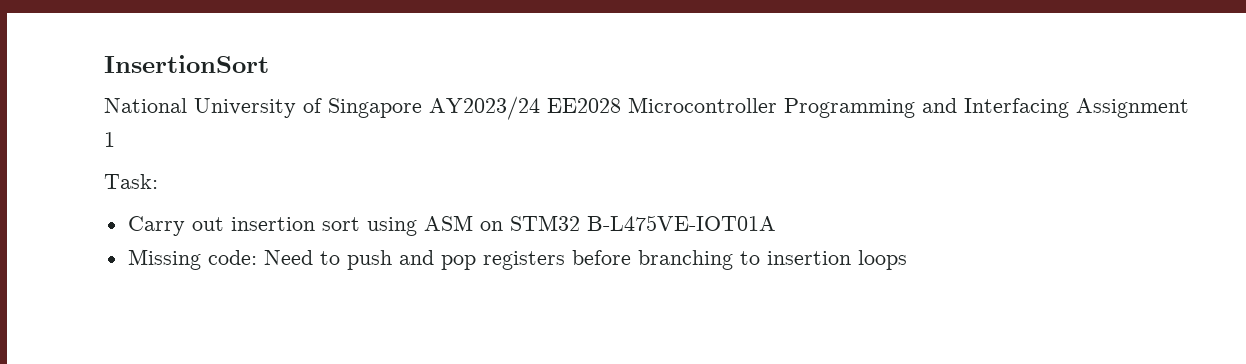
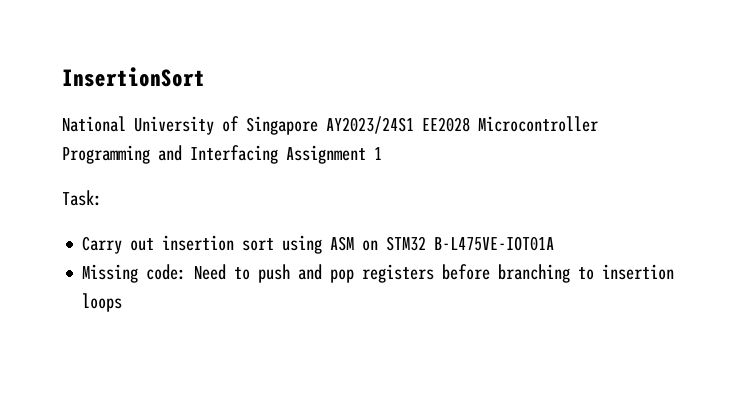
- National University of Singapore AY2023/24 EE2028 Microcontroller Programming and Interfacing Assignment 1
+ National University of Singapore AY2023/24S1 EE2028 Microcontroller Programming and Interfacing Assignment 1

